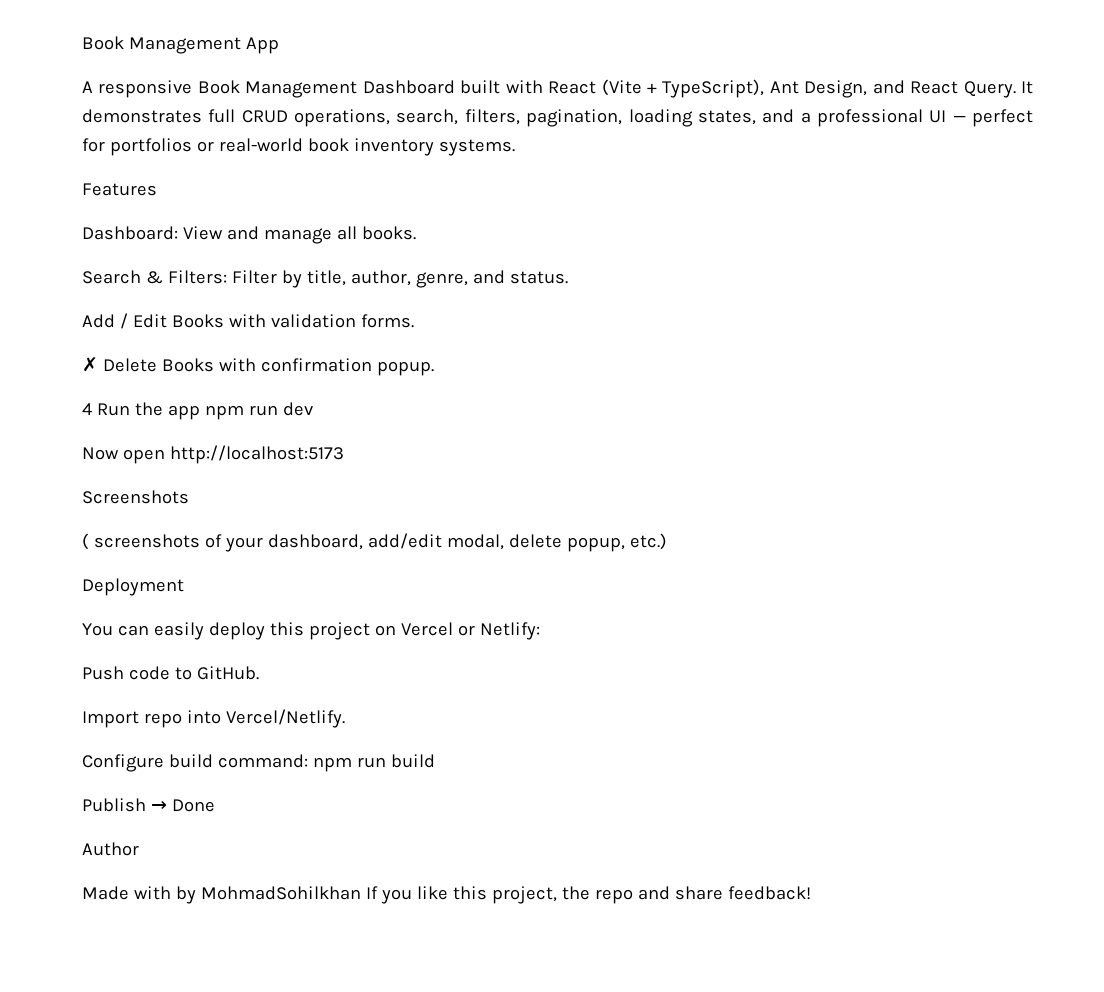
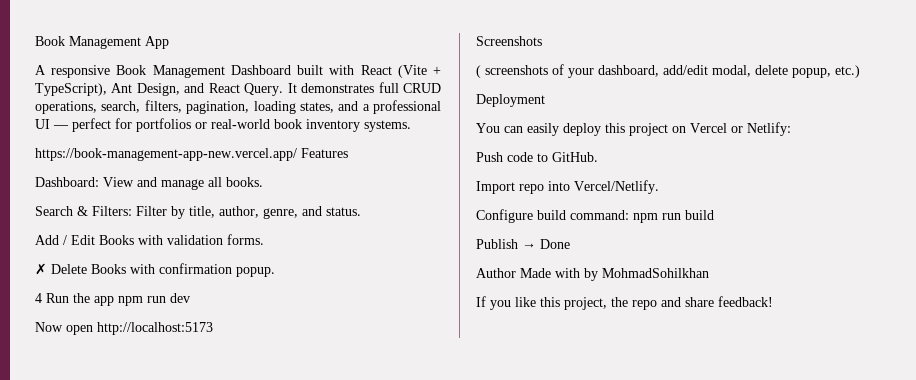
- Features
+ https://book-management-app-new.vercel.app/ Features
- Author
- Made with by MohmadSohilkhan If you like this project, the repo and share feedback!
+ Author Made with by MohmadSohilkhan
+ If you like this project, the repo and share feedback!

